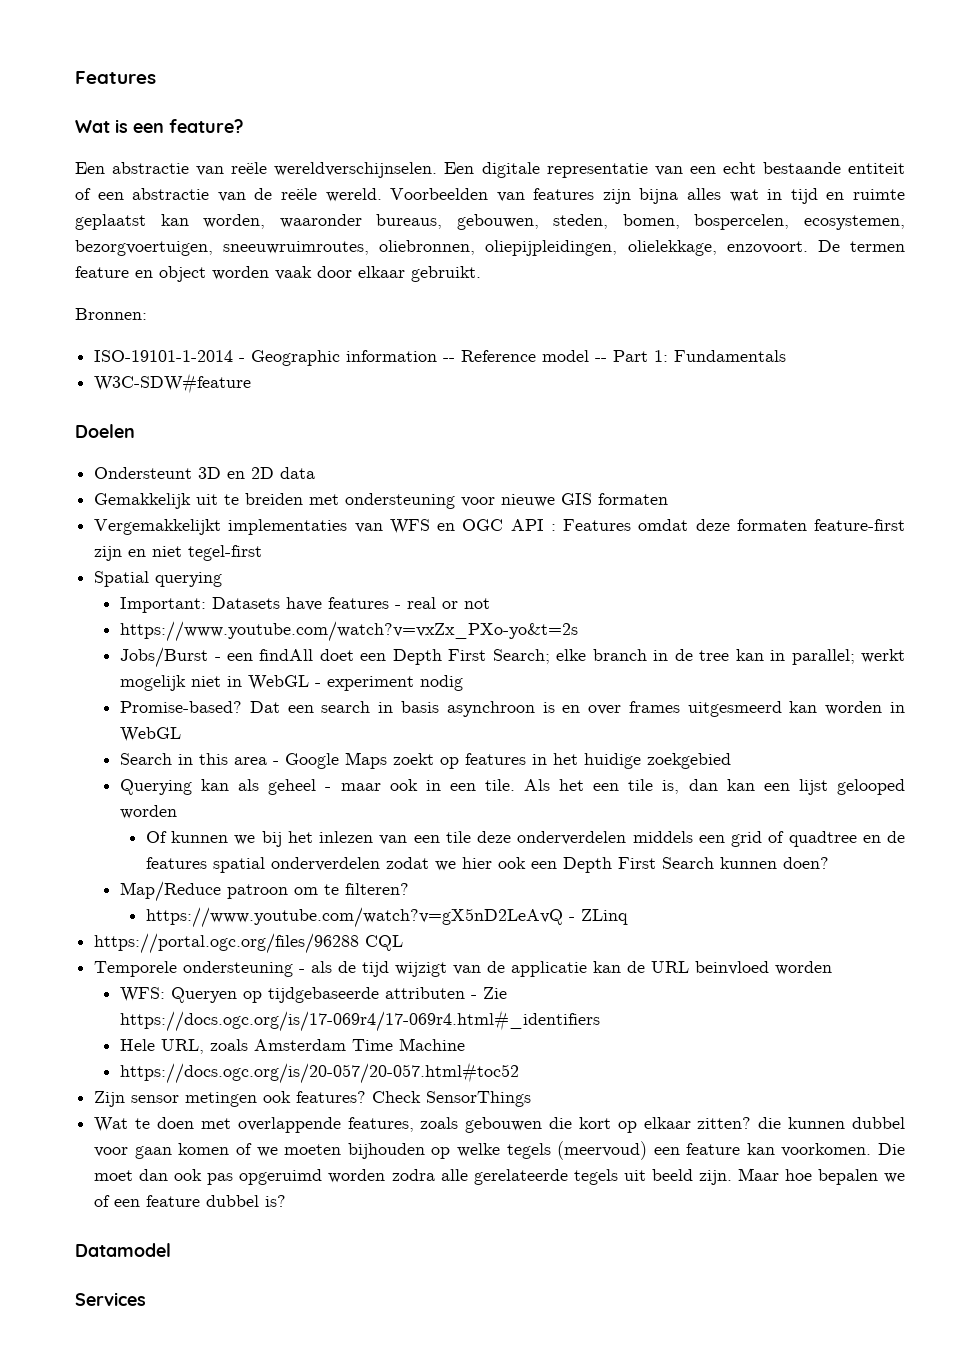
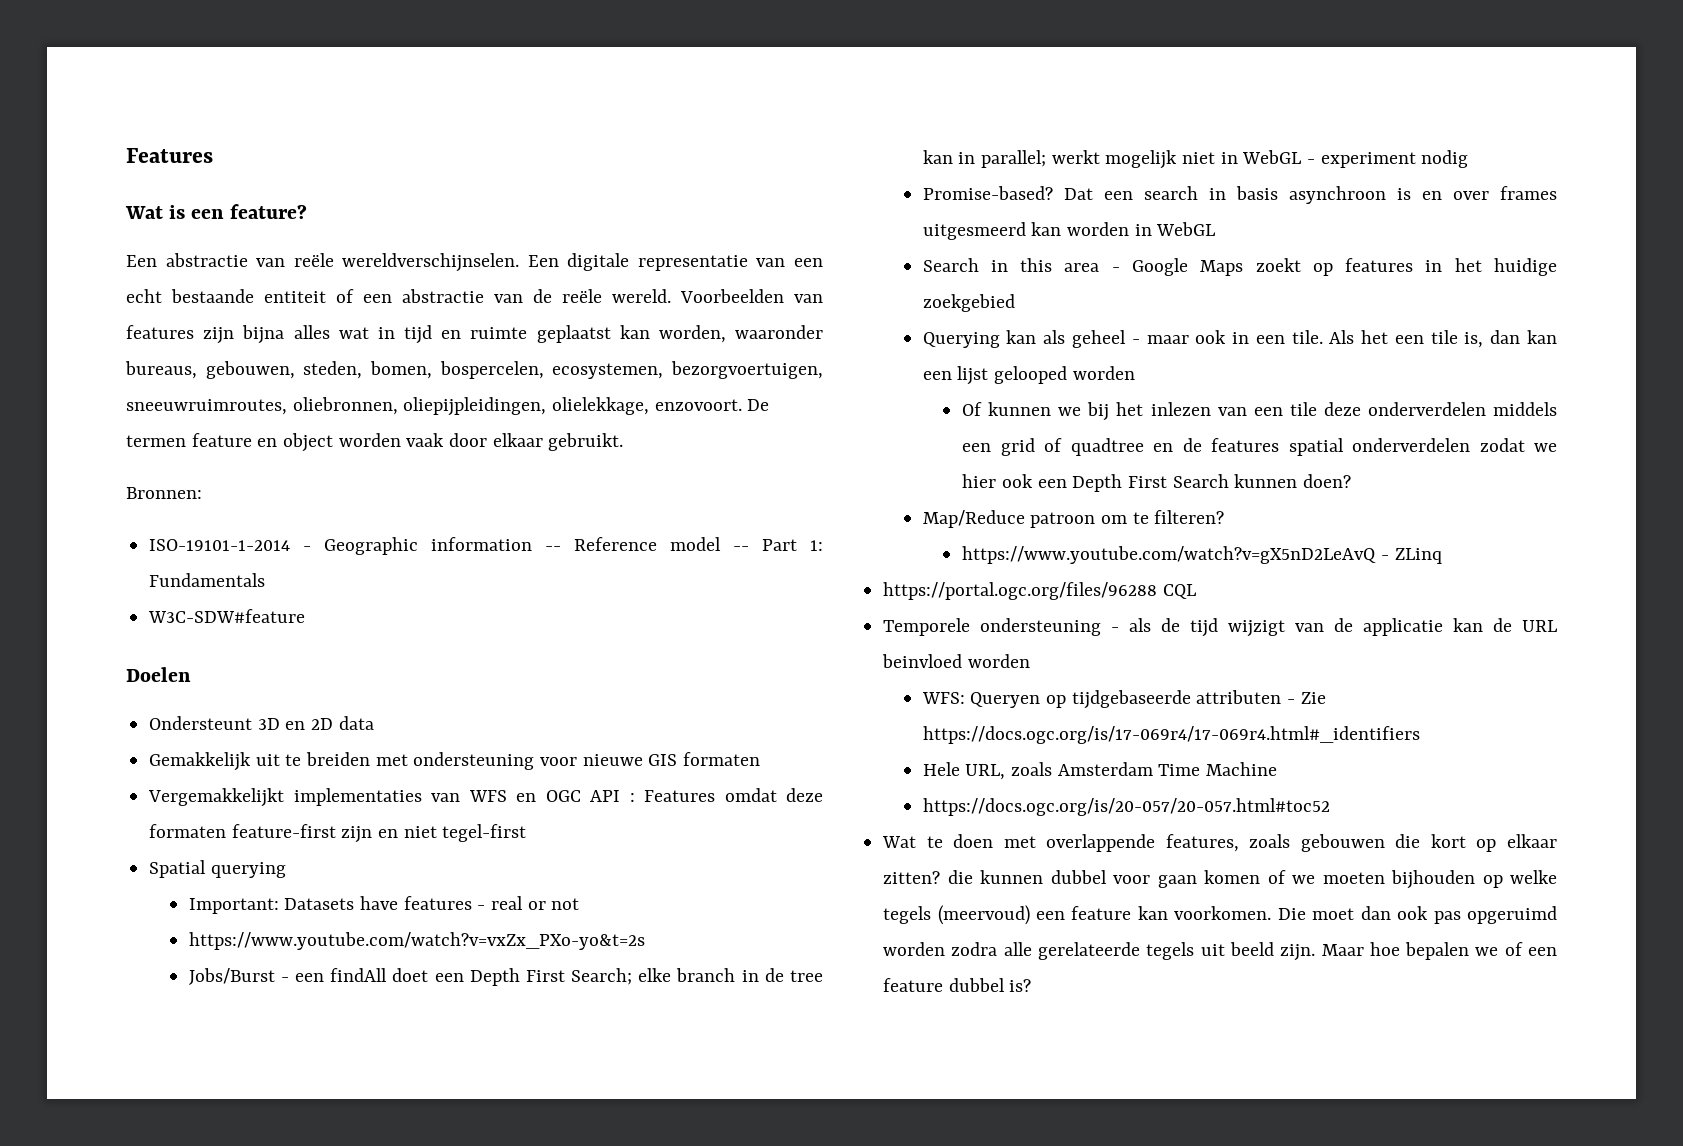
- Zijn sensor metingen ook features? Check SensorThings
- Datamodel
- Services

